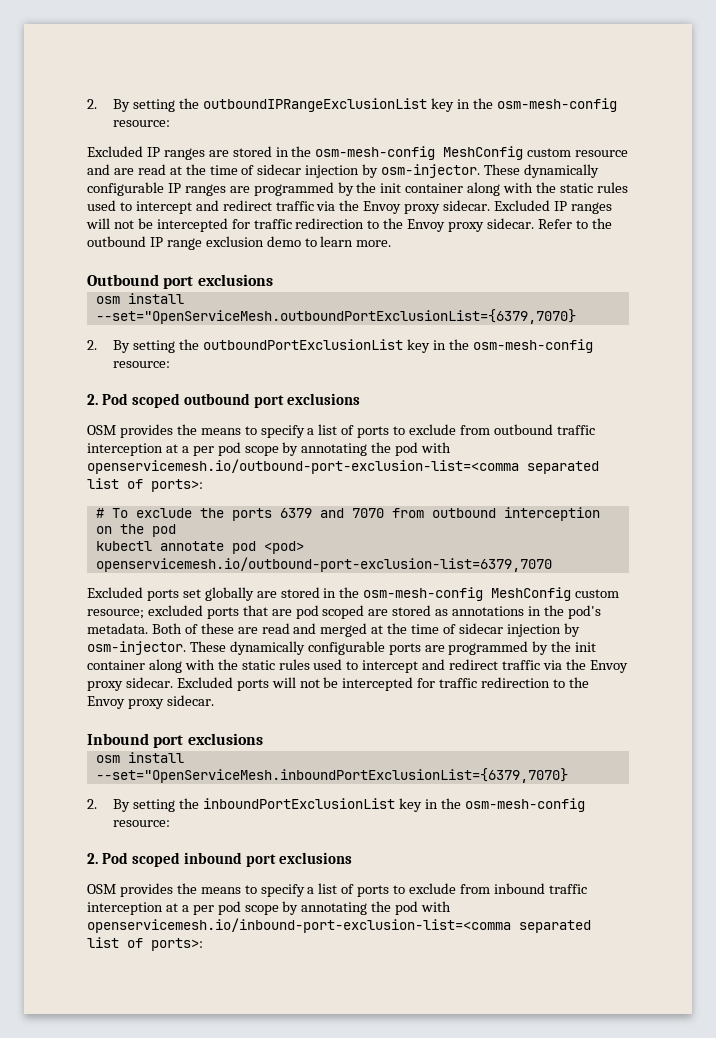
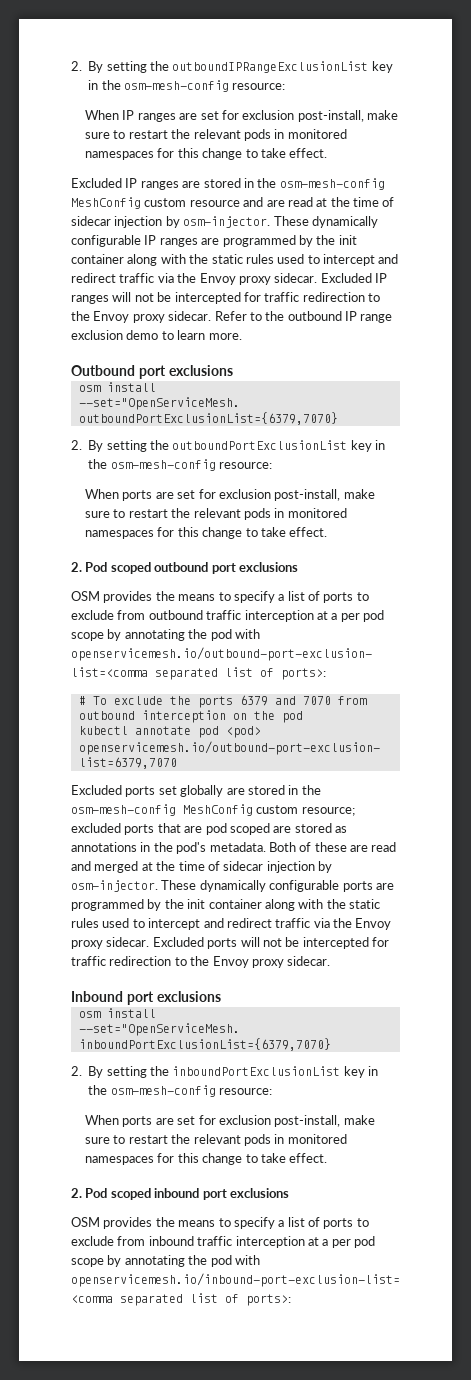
+ When IP ranges are set for exclusion post-install, make sure to restart the relevant pods in monitored namespaces for this change to take effect.
  2. By setting the outboundPortExclusionList key in the osm-mesh-config resource:
+ When ports are set for exclusion post-install, make sure to restart the relevant pods in monitored namespaces for this change to take effect.
  2. By setting the inboundPortExclusionList key in the osm-mesh-config resource:
+ When ports are set for exclusion post-install, make sure to restart the relevant pods in monitored namespaces for this change to take effect.

